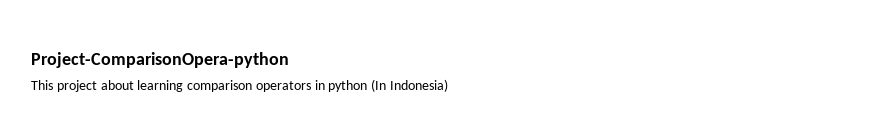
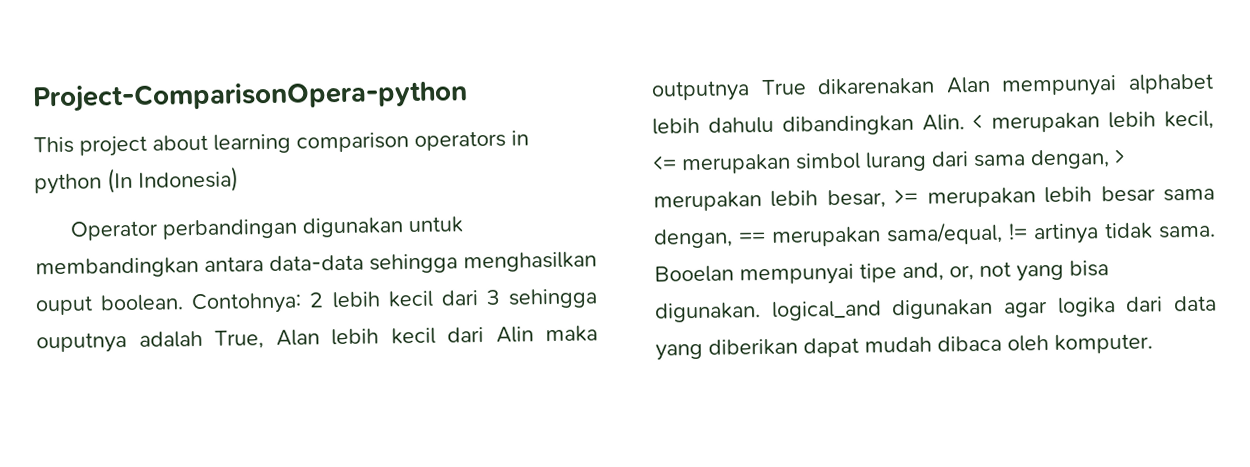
+ Operator perbandingan digunakan untuk membandingkan antara data-data sehingga menghasilkan ouput boolean. Contohnya: 2 lebih kecil dari 3 sehingga ouputnya adalah True, Alan lebih kecil dari Alin maka outputnya True dikarenakan Alan mempunyai alphabet lebih dahulu dibandingkan Alin. < merupakan lebih kecil, <= merupakan simbol lurang dari sama dengan, > merupakan lebih besar, >= merupakan lebih besar sama dengan, == merupakan sama/equal, != artinya tidak sama. Booelan mempunyai tipe and, or, not yang bisa digunakan. logical_and digunakan agar logika dari data yang diberikan dapat mudah dibaca oleh komputer.

